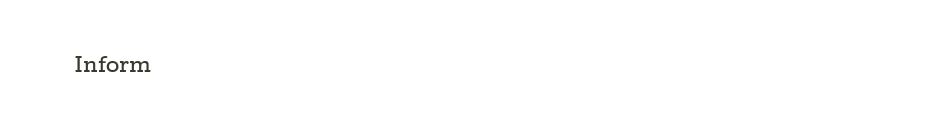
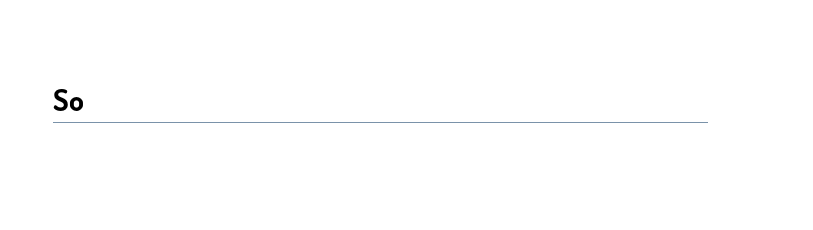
- Inform
+ So

